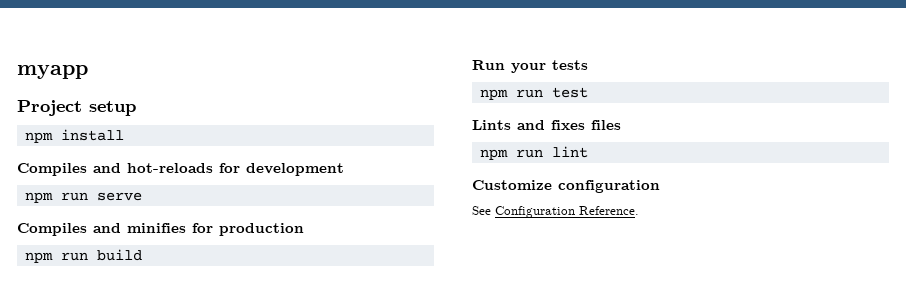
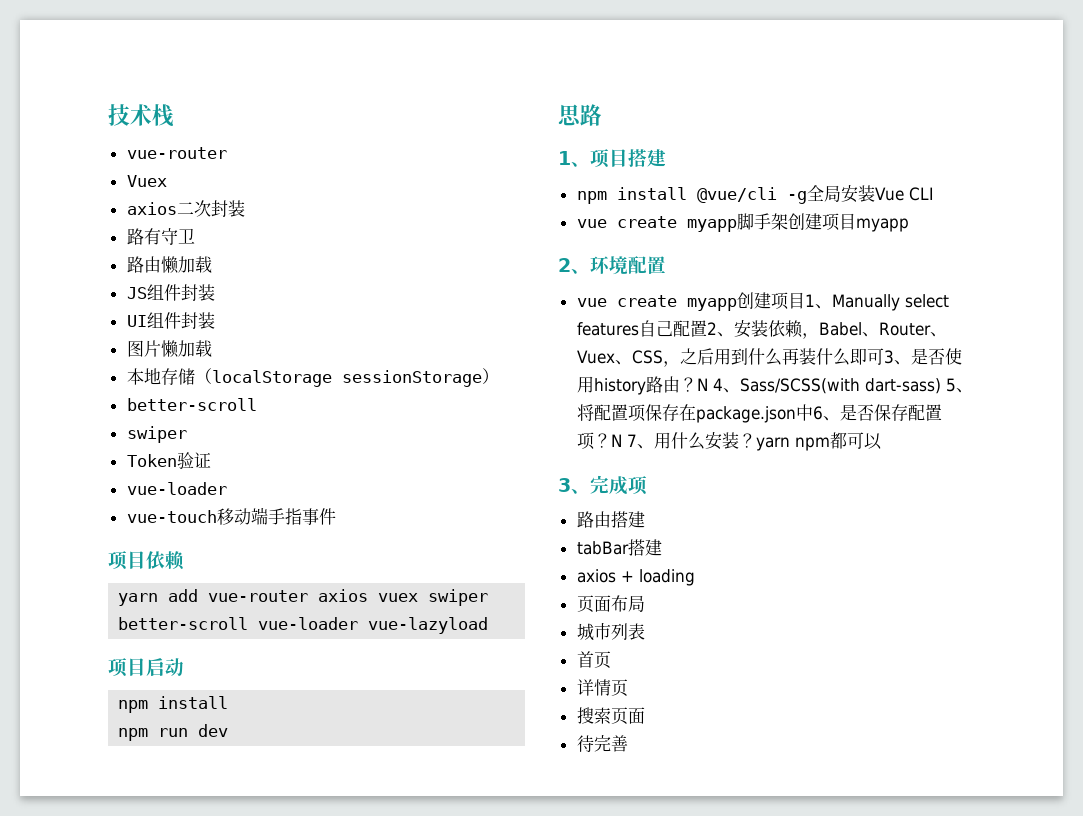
- myapp
- Project setup
+ 技术栈
+ vue-router
+ Vuex
+ axios二次封装
+ 路有守卫
+ 路由懒加载
+ JS组件封装
+ UI组件封装
+ 图片懒加载
+ 本地存储（localStorage sessionStorage）
+ better-scroll
+ swiper
+ Token验证
+ vue-loader
+ vue-touch移动端手指事件
+ 项目依赖
+ yarn add vue-router axios vuex swiper better-scroll vue-loader vue-lazyload
+ 项目启动
  npm install
- Compiles and hot-reloads for development
- npm run serve
- Compiles and minifies for production
- npm run build
- Run your tests
- npm run test
- Lints and fixes files
- npm run lint
- Customize configuration
- See Configuration Reference.
+ npm run dev
+ 思路
+ 1、项目搭建
+ npm install @vue/cli -g全局安装Vue CLI
+ vue create myapp脚手架创建项目myapp
+ 2、环境配置
+ vue create myapp创建项目1、Manually select features自己配置2、安装依赖，Babel、Router、Vuex、CSS，之后用到什么再装什么即可3、是否使用history路由？N 4、Sass/SCSS(with dart-sass) 5、将配置项保存在package.json中6、是否保存配置项？N 7、用什么安装？yarn npm都可以
+ 3、完成项
+ 路由搭建
+ tabBar搭建
+ axios + loading
+ 页面布局
+ 城市列表
+ 首页
+ 详情页
+ 搜索页面
+ 待完善

